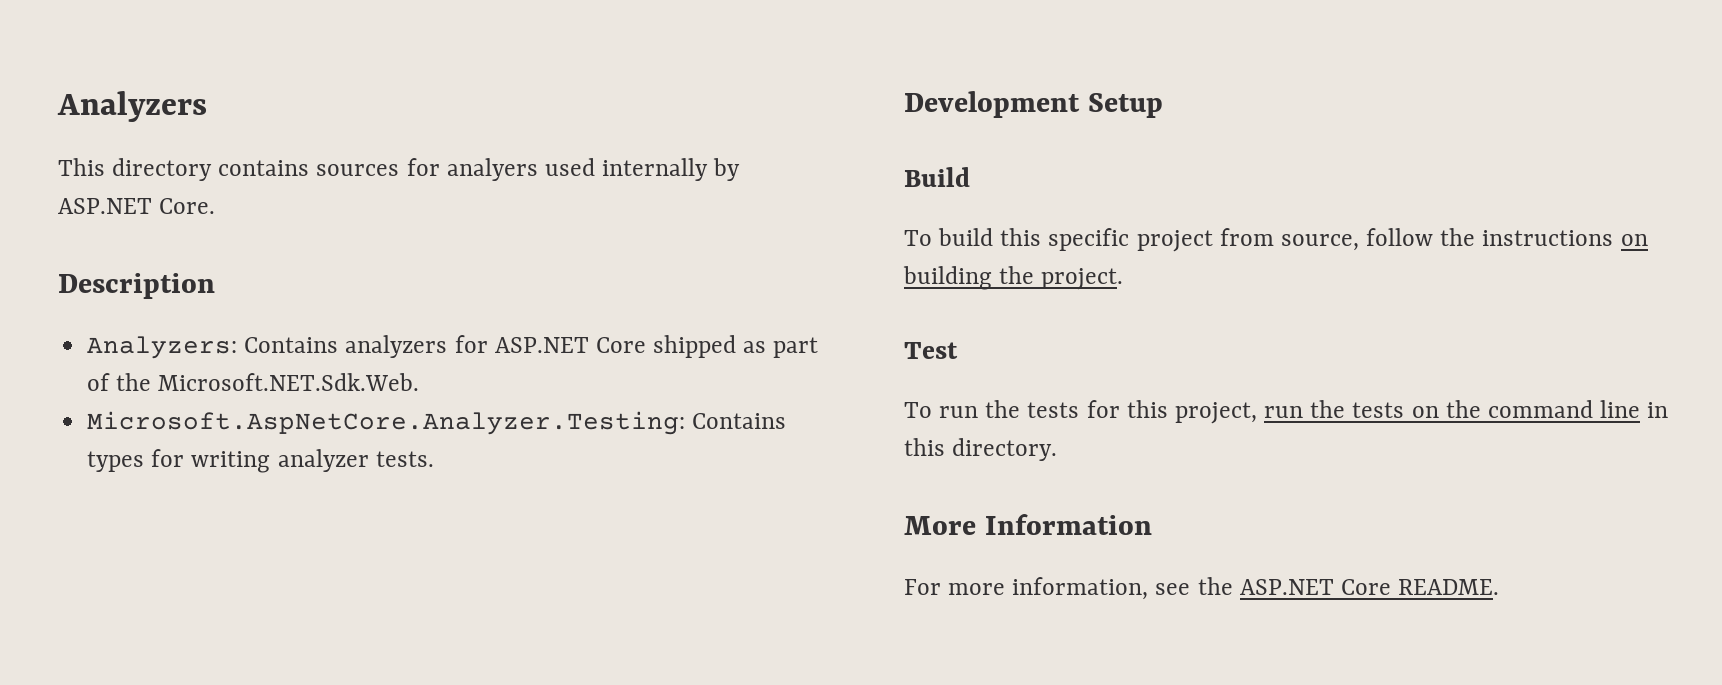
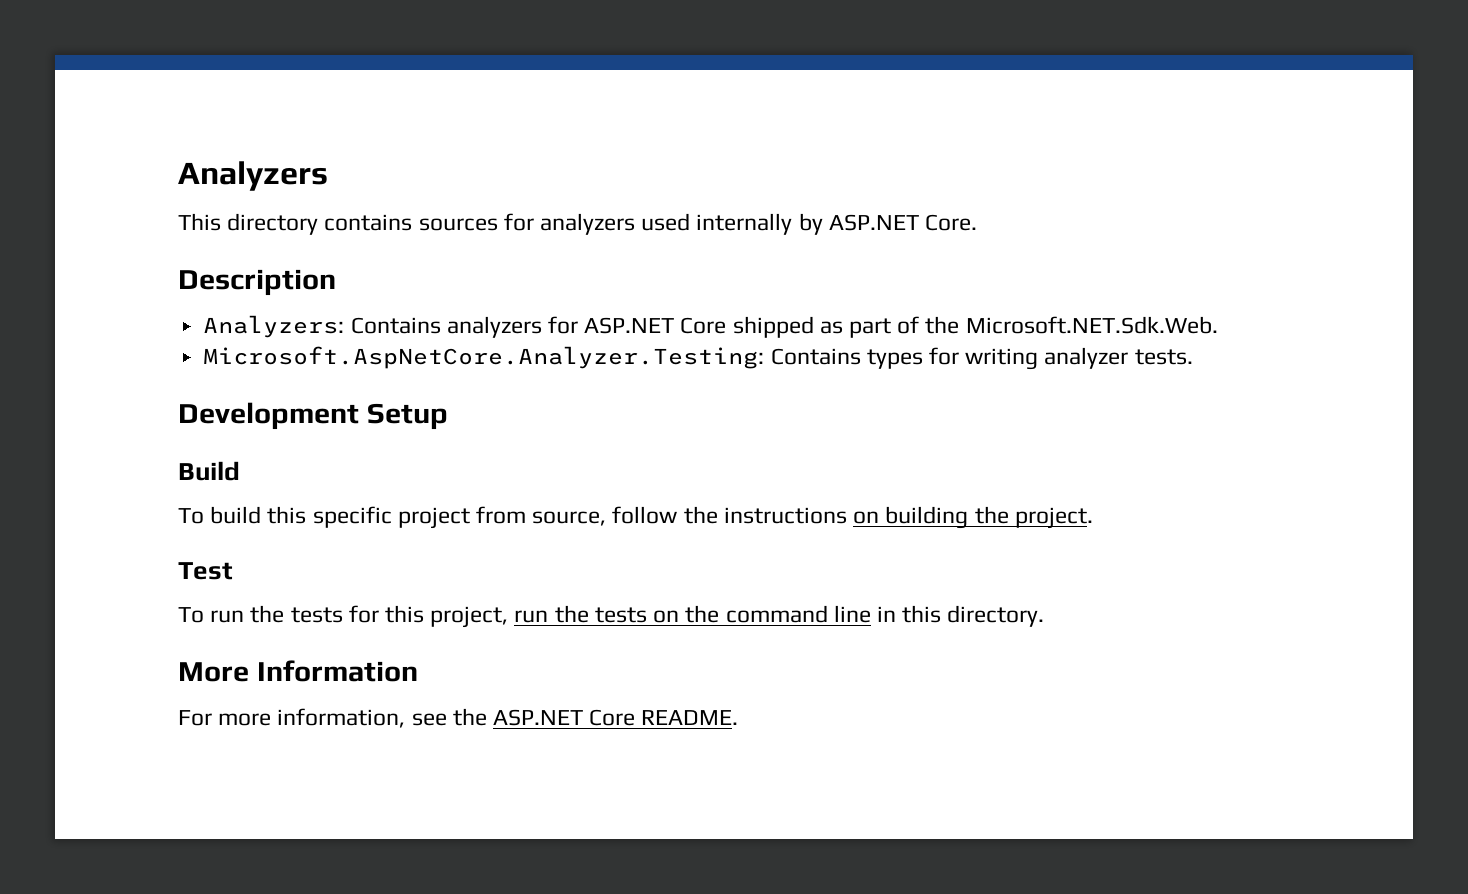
- This directory contains sources for analyers used internally by ASP.NET Core.
+ This directory contains sources for analyzers used internally by ASP.NET Core.

